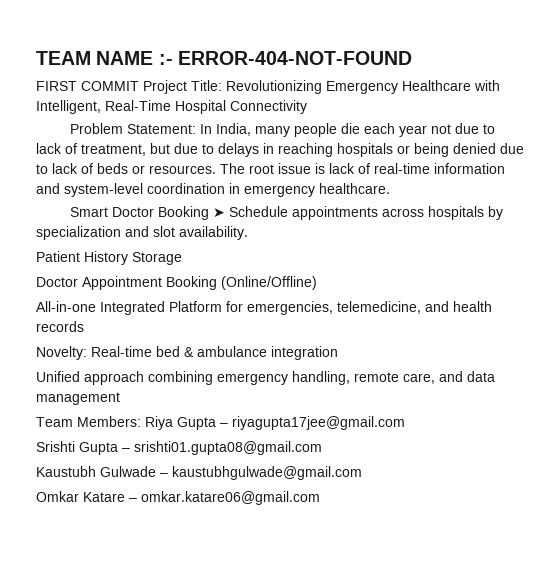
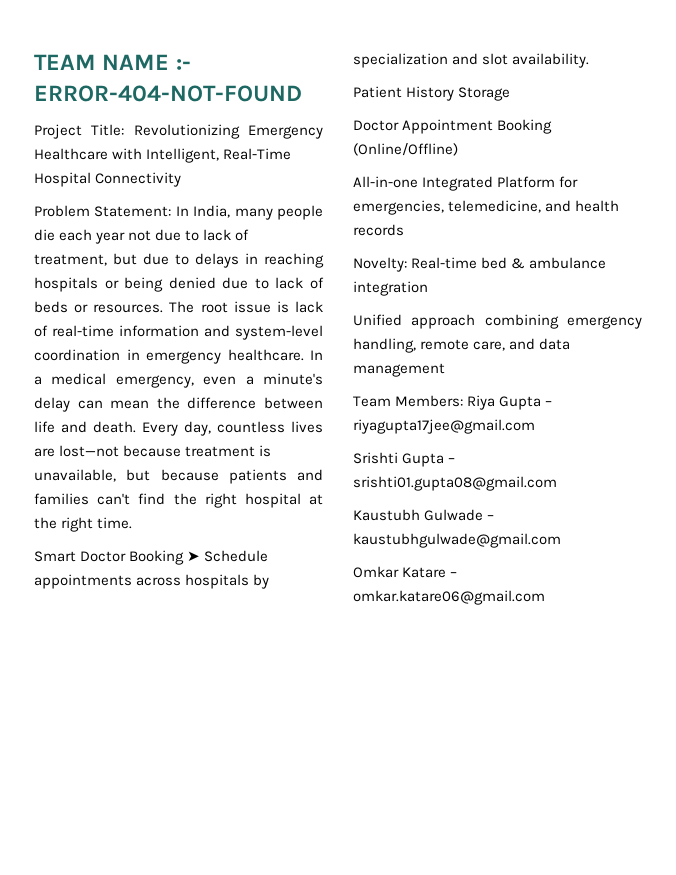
- FIRST COMMIT Project Title: Revolutionizing Emergency Healthcare with Intelligent, Real-Time Hospital Connectivity
+ Project Title: Revolutionizing Emergency Healthcare with Intelligent, Real-Time Hospital Connectivity
+ In a medical emergency, even a minute's delay can mean the difference between life and death. Every day, countless lives are lost—not because treatment is unavailable, but because patients and families can't find the right hospital at the right time.

